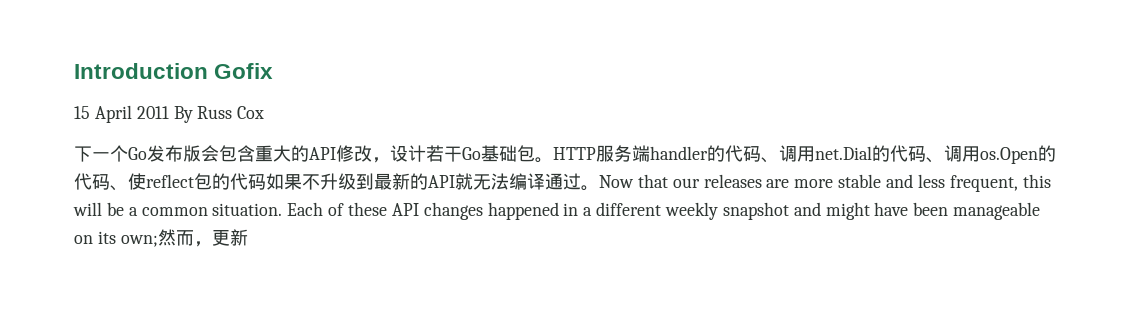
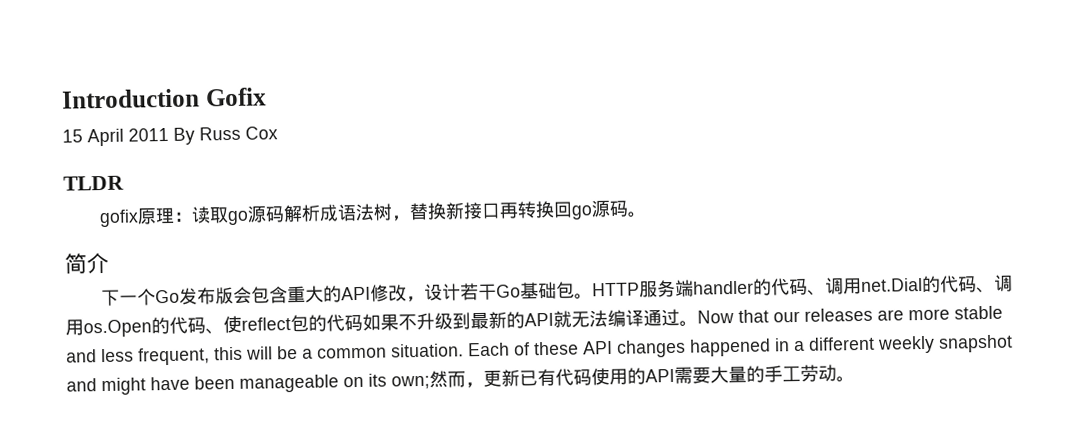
+ TLDR
+ gofix原理：读取go源码解析成语法树，替换新接口再转换回go源码。
+ 简介
- Each of these API changes happened in a different weekly snapshot and might have been manageable on its own;然而，更新
+ Each of these API changes happened in a different weekly snapshot and might have been manageable on its own;然而，更新已有代码使用的API需要大量的手工劳动。

